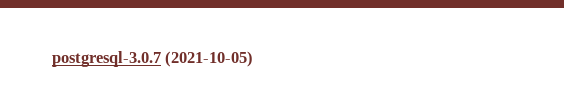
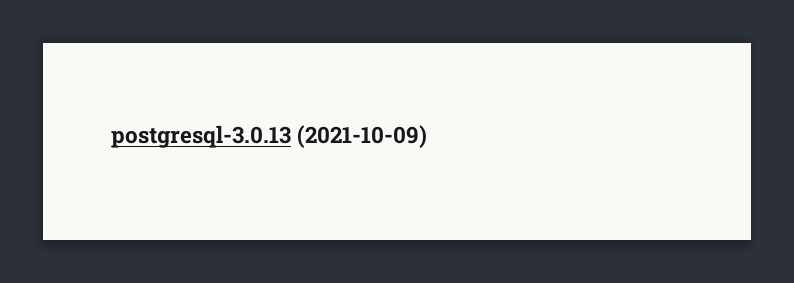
- postgresql-3.0.7 (2021-10-05)
+ postgresql-3.0.13 (2021-10-09)

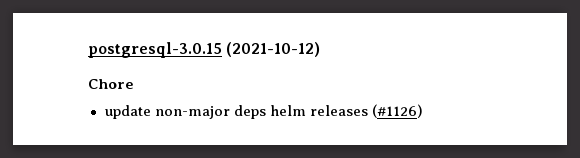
- postgresql-3.0.13 (2021-10-09)
+ postgresql-3.0.15 (2021-10-12)
+ Chore
+ update non-major deps helm releases (#1126)

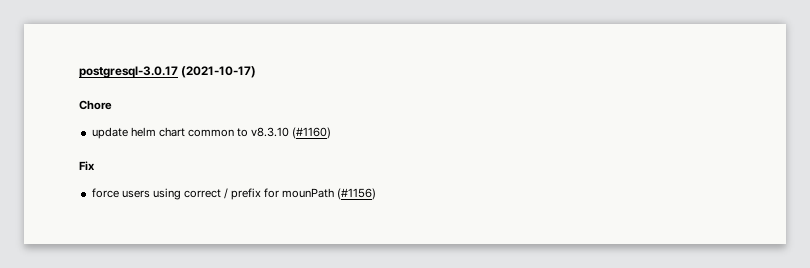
- postgresql-3.0.15 (2021-10-12)
+ postgresql-3.0.17 (2021-10-17)
- update non-major deps helm releases (#1126)
+ update helm chart common to v8.3.10 (#1160)
+ Fix
+ force users using correct / prefix for mounPath (#1156)

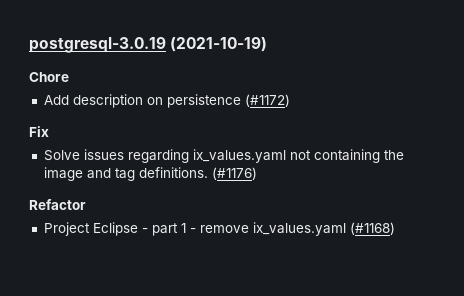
- postgresql-3.0.17 (2021-10-17)
+ postgresql-3.0.19 (2021-10-19)
- update helm chart common to v8.3.10 (#1160)
+ Add description on persistence (#1172)
  Fix
- force users using correct / prefix for mounPath (#1156)
+ Solve issues regarding ix_values.yaml not containing the image and tag definitions. (#1176)
+ Refactor
+ Project Eclipse - part 1 - remove ix_values.yaml (#1168)

